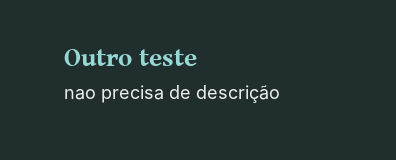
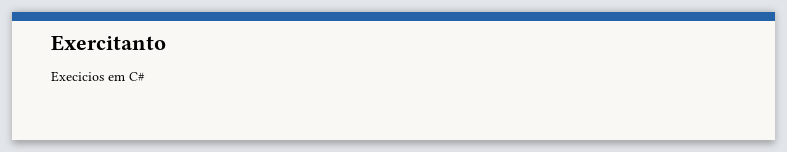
- Outro teste
- nao precisa de descrição
+ Exercitanto
+ Execicios em C#

